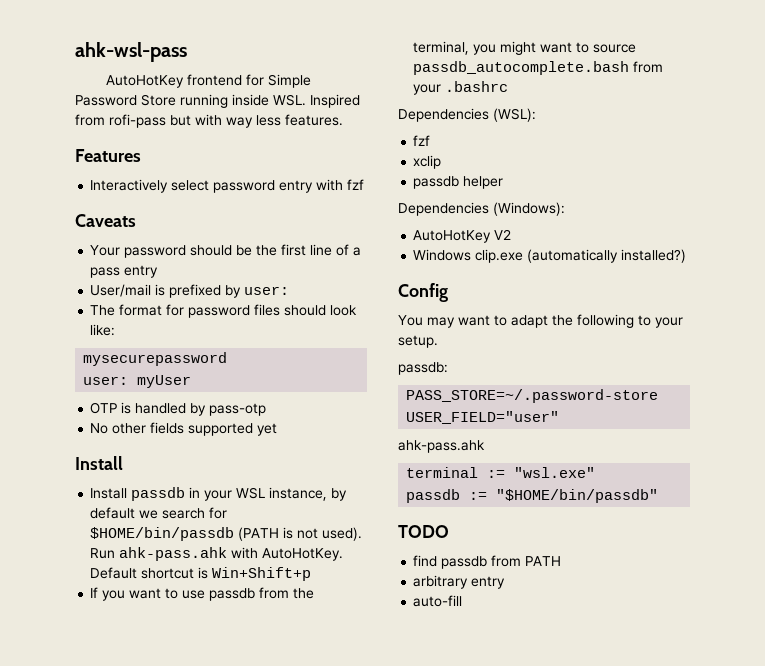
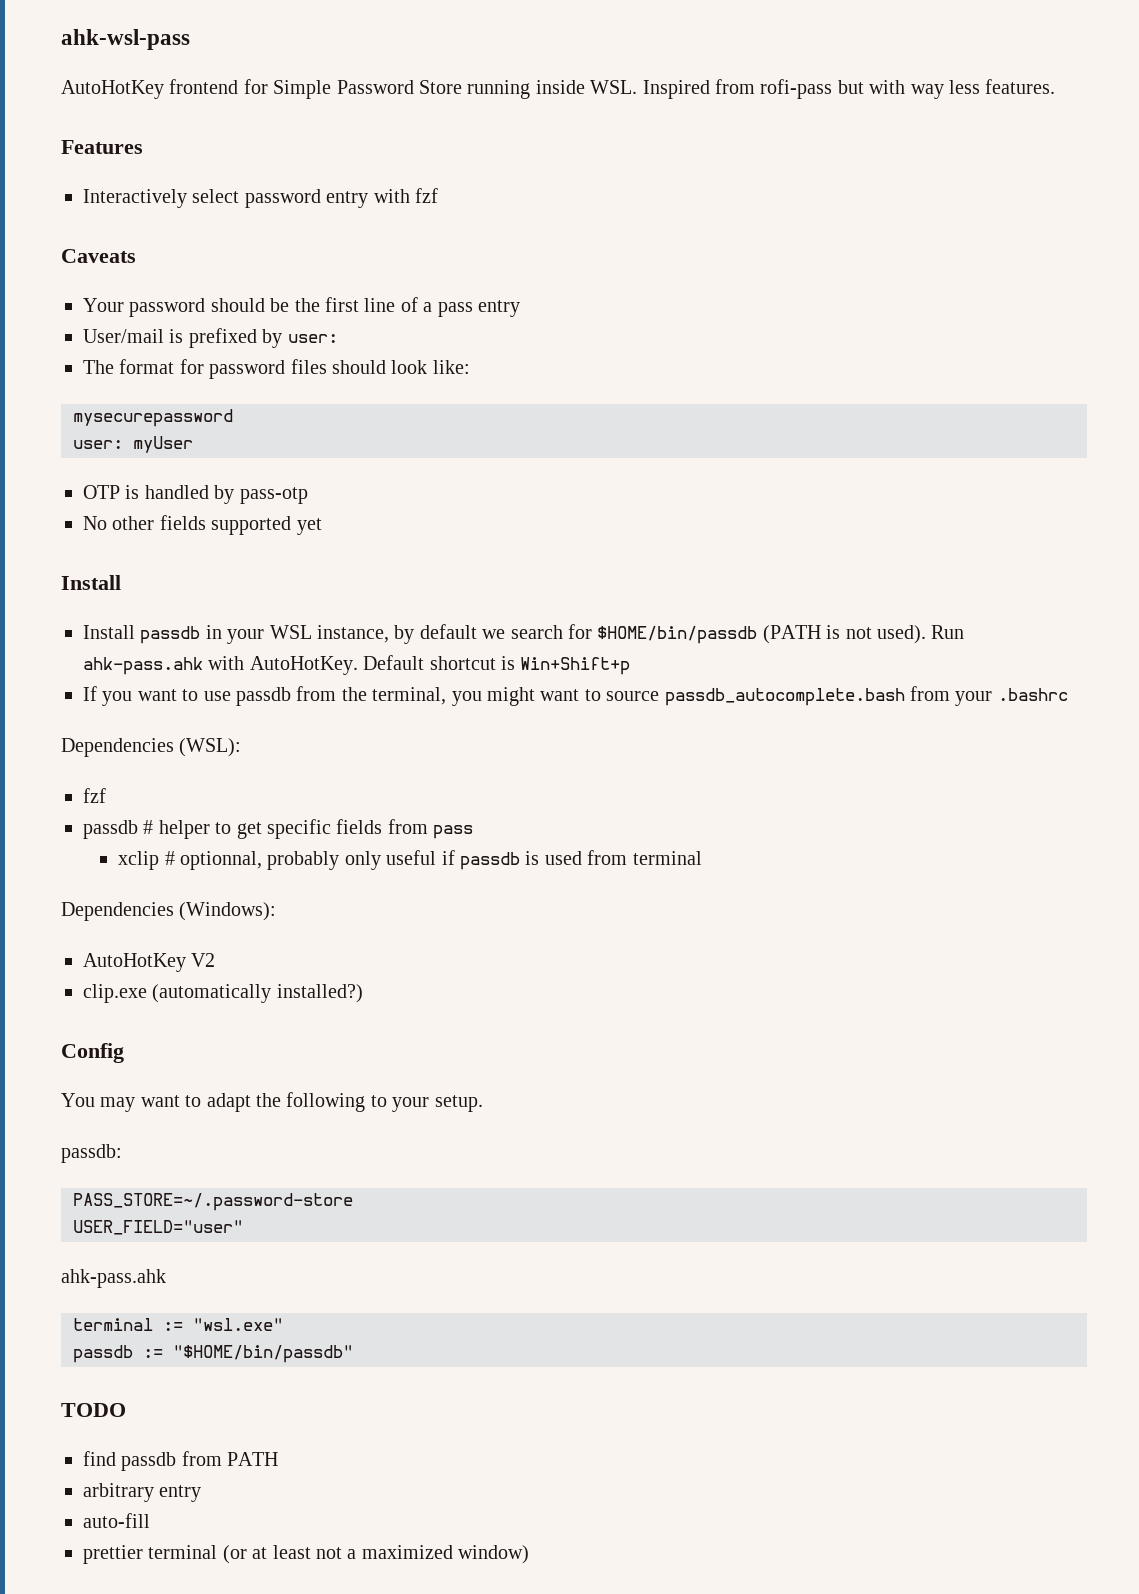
- xclip
- passdb helper
+ passdb # helper to get specific fields from pass
+ xclip # optionnal, probably only useful if passdb is used from terminal
- Windows clip.exe (automatically installed?)
+ clip.exe (automatically installed?)
+ prettier terminal (or at least not a maximized window)

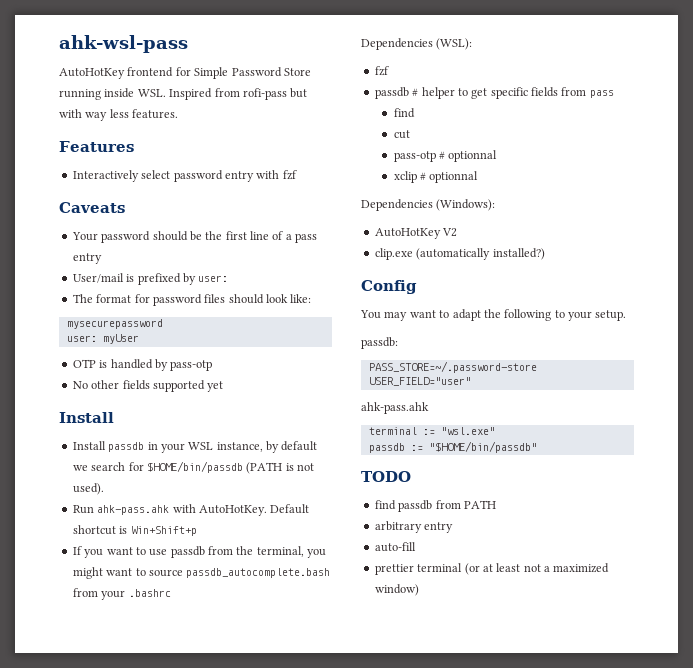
- Install passdb in your WSL instance, by default we search for $HOME/bin/passdb (PATH is not used). Run ahk-pass.ahk with AutoHotKey.
+ Install passdb in your WSL instance, by default we search for $HOME/bin/passdb (PATH is not used).
+ Run ahk-pass.ahk with AutoHotKey.
  passdb # helper to get specific fields from pass
- xclip # optionnal, probably only useful if passdb is used from terminal
+ find
+ cut
+ pass-otp # optionnal
+ xclip # optionnal

